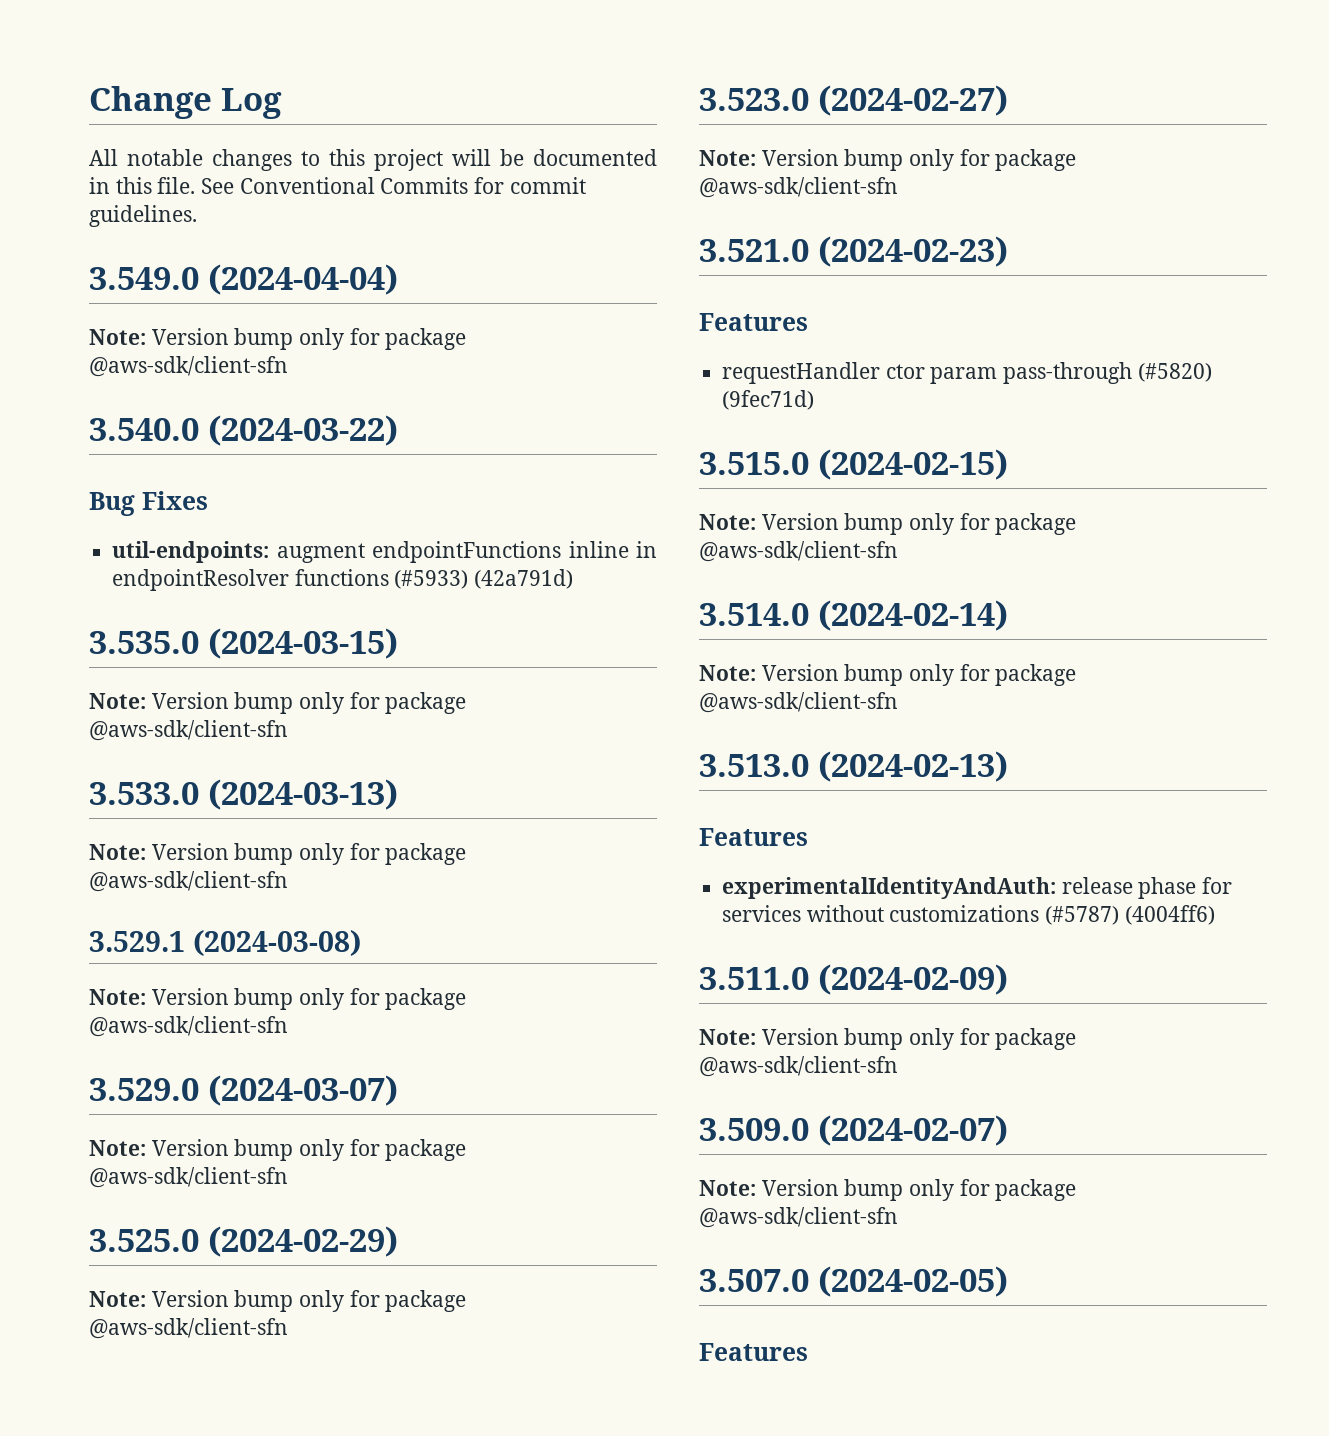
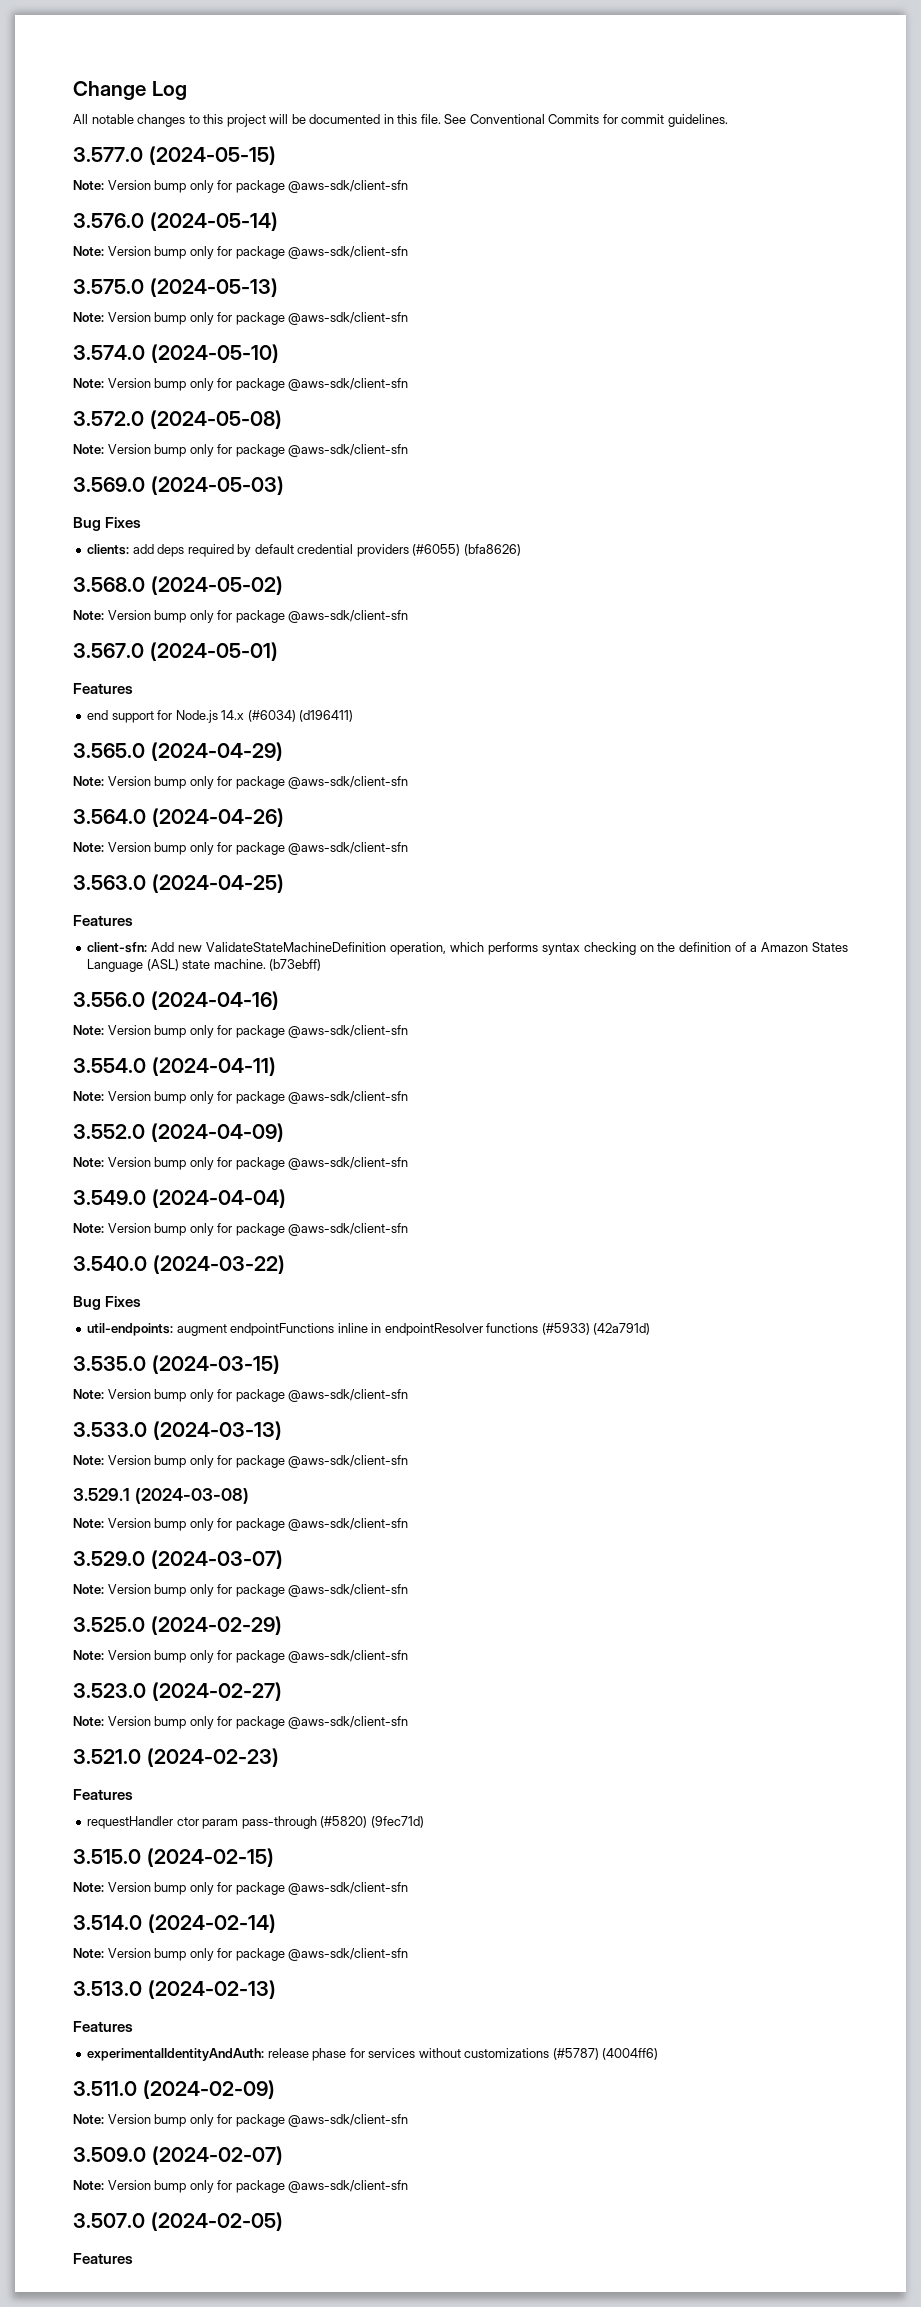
+ 3.577.0 (2024-05-15)
+ Note: Version bump only for package @aws-sdk/client-sfn
+ 3.576.0 (2024-05-14)
+ Note: Version bump only for package @aws-sdk/client-sfn
+ 3.575.0 (2024-05-13)
+ Note: Version bump only for package @aws-sdk/client-sfn
+ 3.574.0 (2024-05-10)
+ Note: Version bump only for package @aws-sdk/client-sfn
+ 3.572.0 (2024-05-08)
+ Note: Version bump only for package @aws-sdk/client-sfn
+ 3.569.0 (2024-05-03)
+ Bug Fixes
+ clients: add deps required by default credential providers (#6055) (bfa8626)
+ 3.568.0 (2024-05-02)
+ Note: Version bump only for package @aws-sdk/client-sfn
+ 3.567.0 (2024-05-01)
+ Features
+ end support for Node.js 14.x (#6034) (d196411)
+ 3.565.0 (2024-04-29)
+ Note: Version bump only for package @aws-sdk/client-sfn
+ 3.564.0 (2024-04-26)
+ Note: Version bump only for package @aws-sdk/client-sfn
+ 3.563.0 (2024-04-25)
+ Features
+ client-sfn: Add new ValidateStateMachineDefinition operation, which performs syntax checking on the definition of a Amazon States Language (ASL) state machine. (b73ebff)
+ 3.556.0 (2024-04-16)
+ Note: Version bump only for package @aws-sdk/client-sfn
+ 3.554.0 (2024-04-11)
+ Note: Version bump only for package @aws-sdk/client-sfn
+ 3.552.0 (2024-04-09)
+ Note: Version bump only for package @aws-sdk/client-sfn

